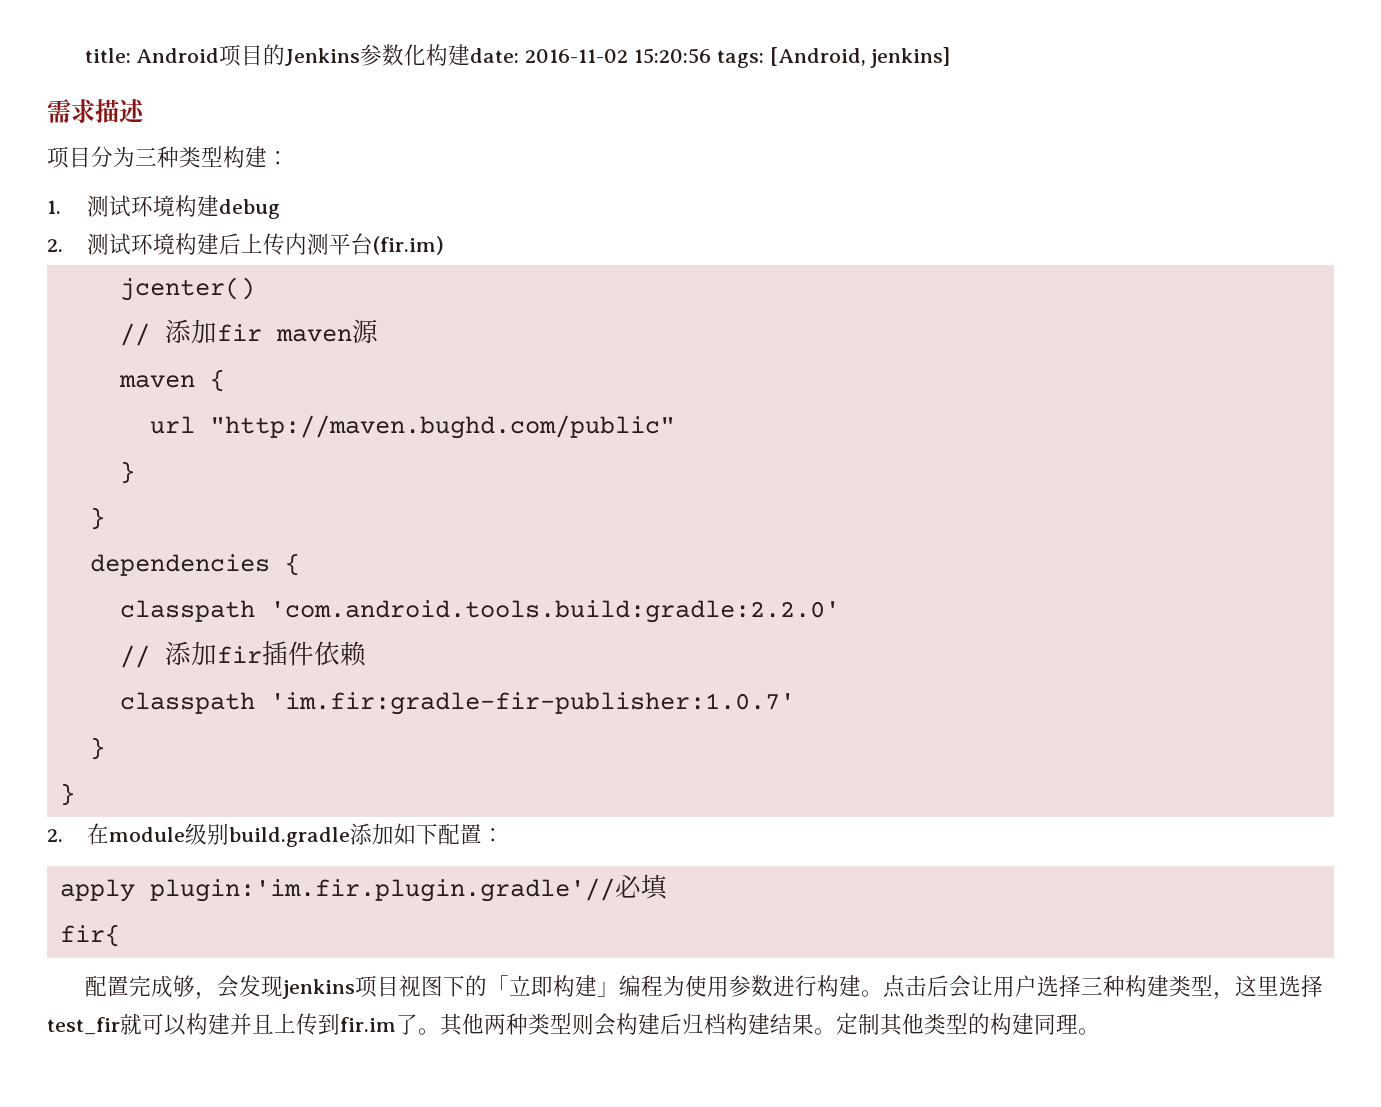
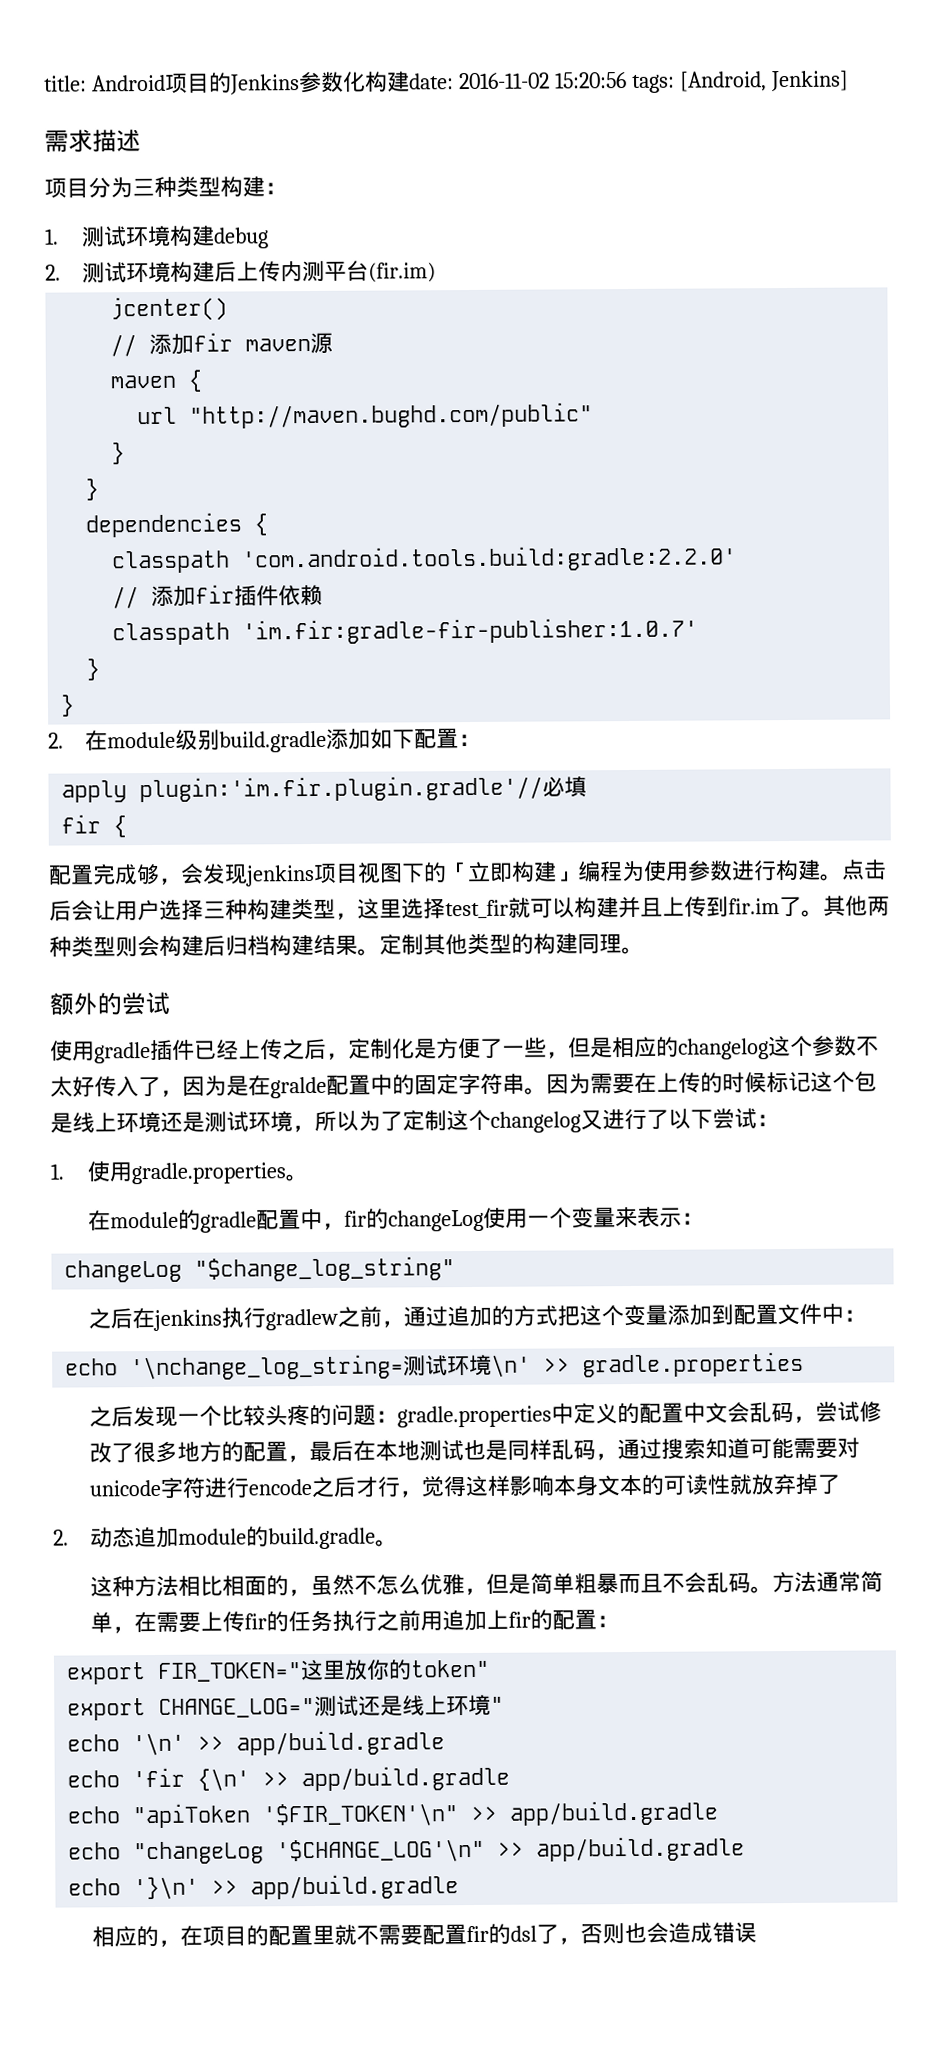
- title: Android项目的Jenkins参数化构建date: 2016-11-02 15:20:56 tags: [Android, jenkins]
+ title: Android项目的Jenkins参数化构建date: 2016-11-02 15:20:56 tags: [Android, Jenkins]
- fir{
+ fir {
+ 额外的尝试
+ 使用gradle插件已经上传之后，定制化是方便了一些，但是相应的changelog这个参数不太好传入了，因为是在gralde配置中的固定字符串。因为需要在上传的时候标记这个包是线上环境还是测试环境，所以为了定制这个changelog又进行了以下尝试：
+ 1.使用gradle.properties。
+ 在module的gradle配置中，fir的changeLog使用一个变量来表示：
+ changeLog "$change_log_string"
+ 之后在jenkins执行gradlew之前，通过追加的方式把这个变量添加到配置文件中：
+ echo '\nchange_log_string=测试环境\n' >> gradle.properties
+ 之后发现一个比较头疼的问题：gradle.properties中定义的配置中文会乱码，尝试修改了很多地方的配置，最后在本地测试也是同样乱码，通过搜索知道可能需要对unicode字符进行encode之后才行，觉得这样影响本身文本的可读性就放弃掉了
+ 2.动态追加module的build.gradle。
+ 这种方法相比相面的，虽然不怎么优雅，但是简单粗暴而且不会乱码。方法通常简单，在需要上传fir的任务执行之前用追加上fir的配置：
+ export FIR_TOKEN="这里放你的token"
+ export CHANGE_LOG="测试还是线上环境"
+ echo '\n' >> app/build.gradle
+ echo 'fir {\n' >> app/build.gradle
+ echo "apiToken '$FIR_TOKEN'\n" >> app/build.gradle
+ echo "changeLog '$CHANGE_LOG'\n" >> app/build.gradle
+ echo '}\n' >> app/build.gradle
+ 相应的，在项目的配置里就不需要配置fir的dsl了，否则也会造成错误

